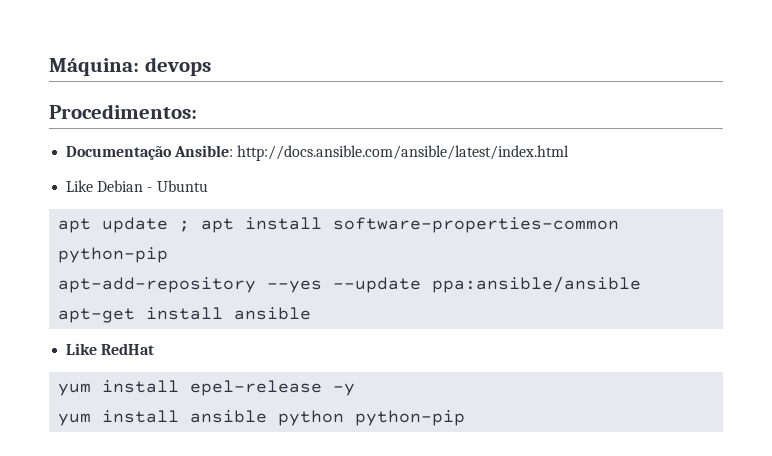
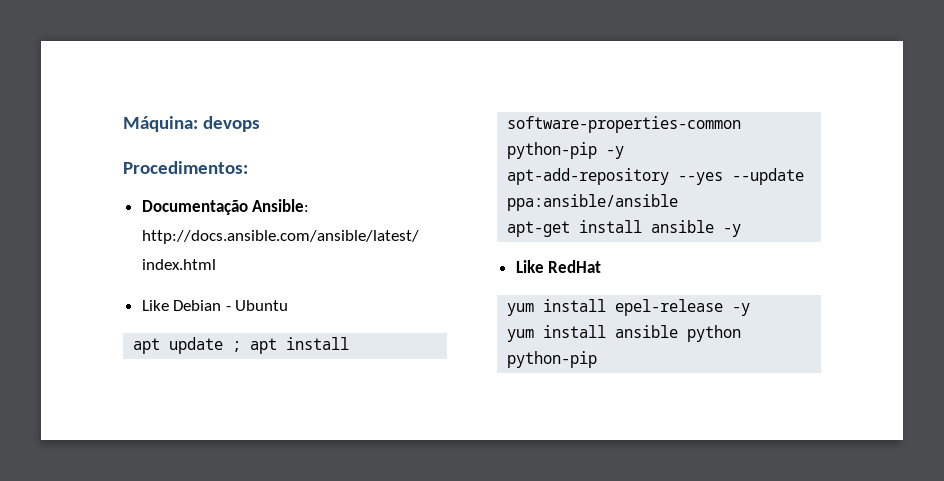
- apt update ; apt install software-properties-common python-pip
+ apt update ; apt install software-properties-common python-pip -y
- apt-get install ansible
+ apt-get install ansible -y

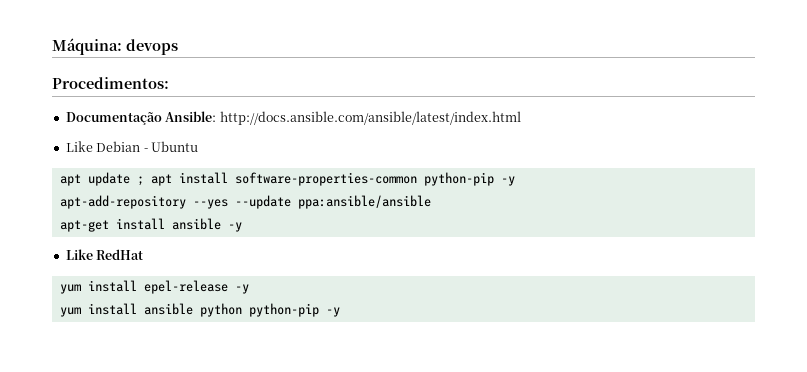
- yum install ansible python python-pip
+ yum install ansible python python-pip -y

